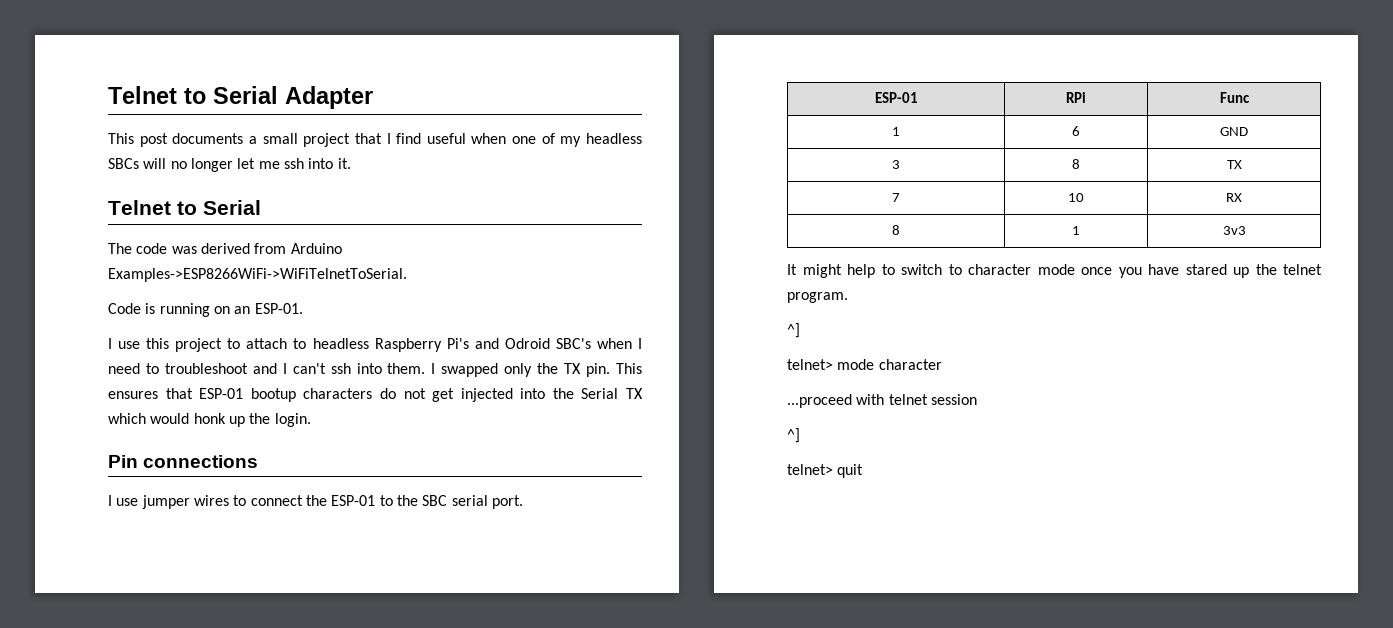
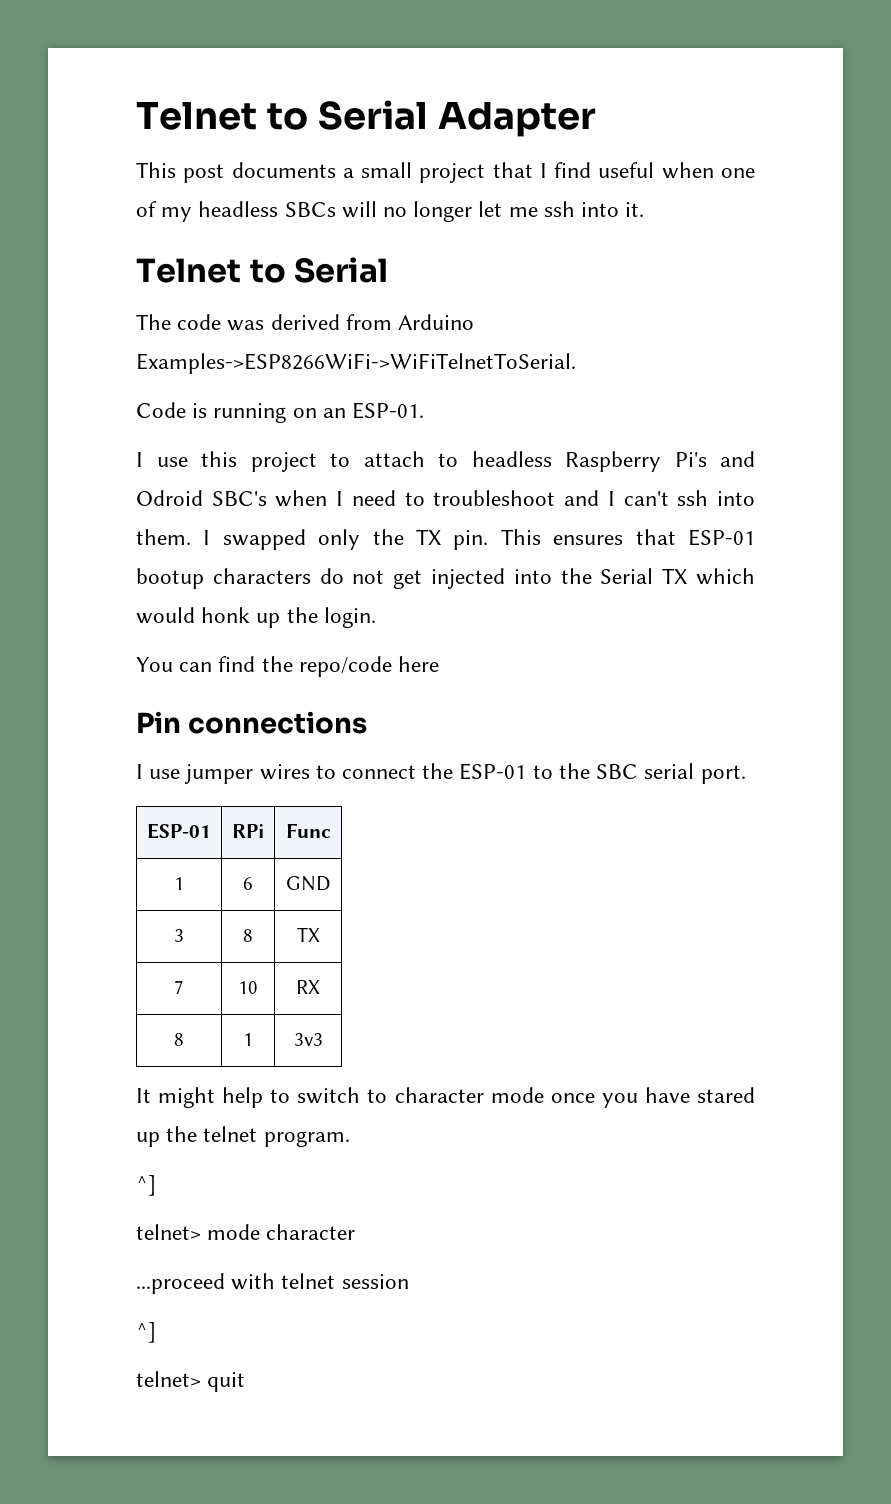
+ You can find the repo/code here

